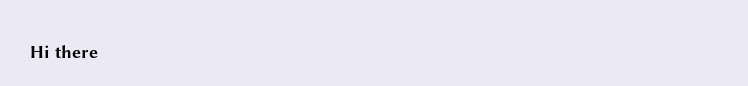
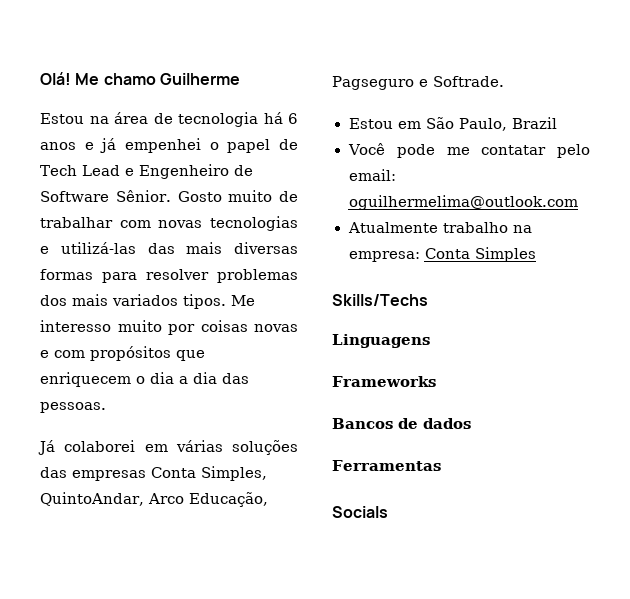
- Hi there
+ Olá! Me chamo Guilherme
+ Estou na área de tecnologia há 6 anos e já empenhei o papel de Tech Lead e Engenheiro de Software Sênior. Gosto muito de trabalhar com novas tecnologias e utilizá-las das mais diversas formas para resolver problemas dos mais variados tipos. Me interesso muito por coisas novas e com propósitos que enriquecem o dia a dia das pessoas.
+ Já colaborei em várias soluções das empresas Conta Simples, QuintoAndar, Arco Educação, Pagseguro e Softrade.
+ Estou em São Paulo, Brazil
+ Você pode me contatar pelo email: oguilhermelima@outlook.com
+ Atualmente trabalho na empresa: Conta Simples
+ Skills/Techs
+ Linguagens
+ Frameworks
+ Bancos de dados
+ Ferramentas
+ Socials

